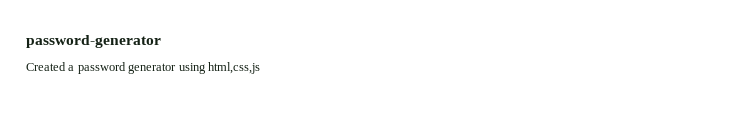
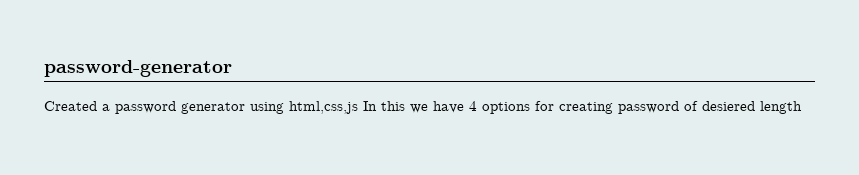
- Created a password generator using html,css,js
+ Created a password generator using html,css,js In this we have 4 options for creating password of desiered length

